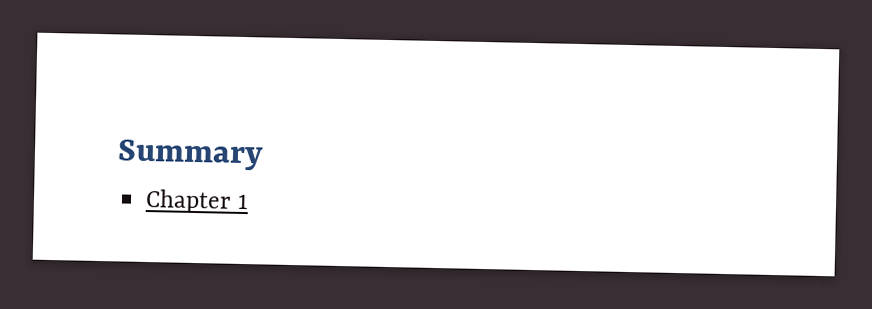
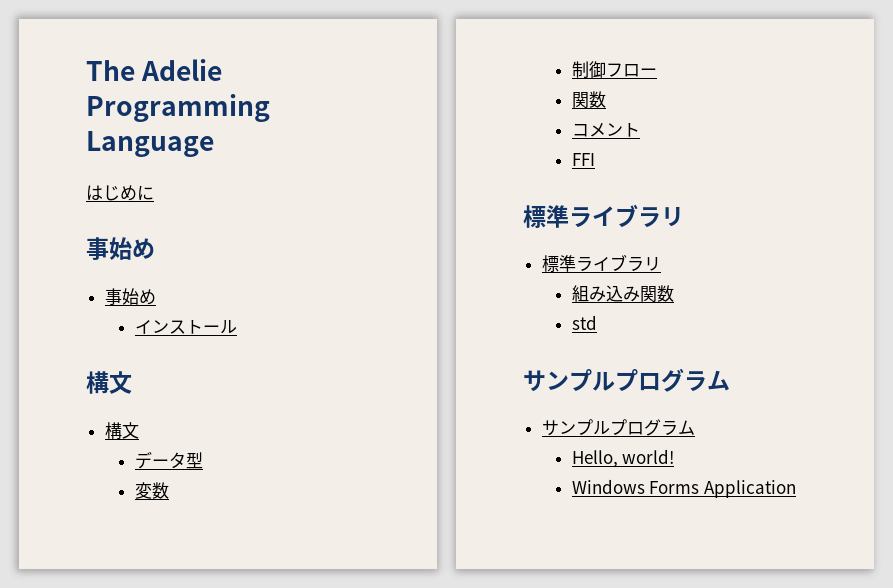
- Summary
- Chapter 1
+ The Adelie Programming Language
+ はじめに
+ 事始め
+ 事始め
+ インストール
+ 構文
+ 構文
+ データ型
+ 変数
+ 制御フロー
+ 関数
+ コメント
+ FFI
+ 標準ライブラリ
+ 標準ライブラリ
+ 組み込み関数
+ std
+ サンプルプログラム
+ サンプルプログラム
+ Hello, world!
+ Windows Forms Application

